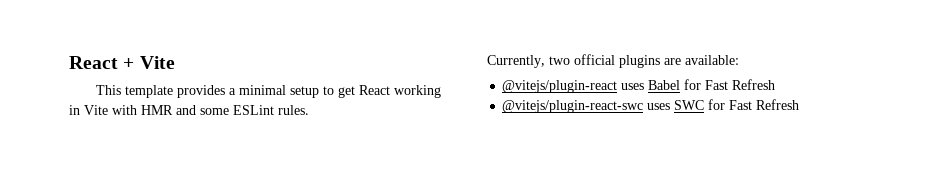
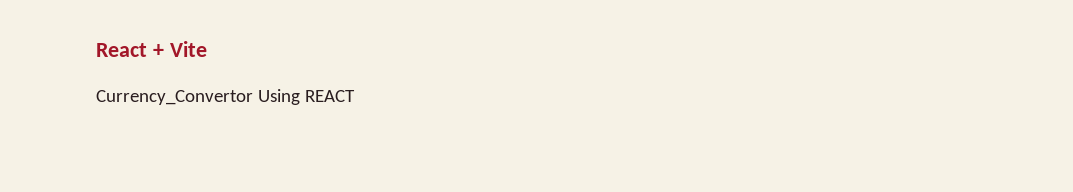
- This template provides a minimal setup to get React working in Vite with HMR and some ESLint rules.
- Currently, two official plugins are available:
- @vitejs/plugin-react uses Babel for Fast Refresh
- @vitejs/plugin-react-swc uses SWC for Fast Refresh
+ Currency_Convertor Using REACT

